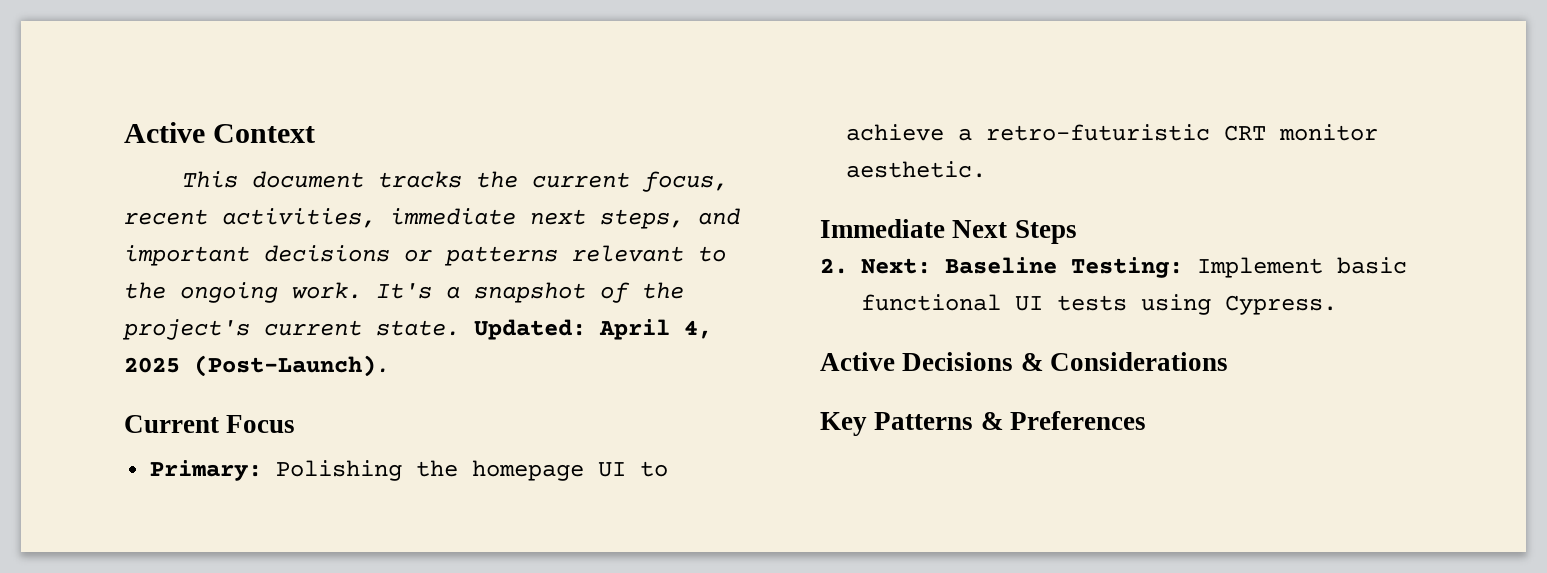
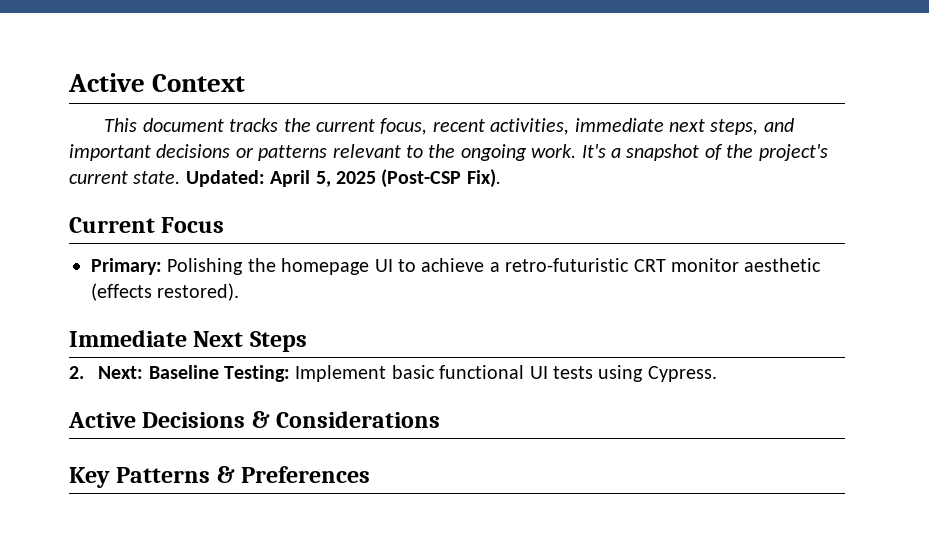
- Updated: April 4, 2025 (Post-Launch).
+ Updated: April 5, 2025 (Post-CSP Fix).
- Primary: Polishing the homepage UI to achieve a retro-futuristic CRT monitor aesthetic.
+ Primary: Polishing the homepage UI to achieve a retro-futuristic CRT monitor aesthetic (effects restored).

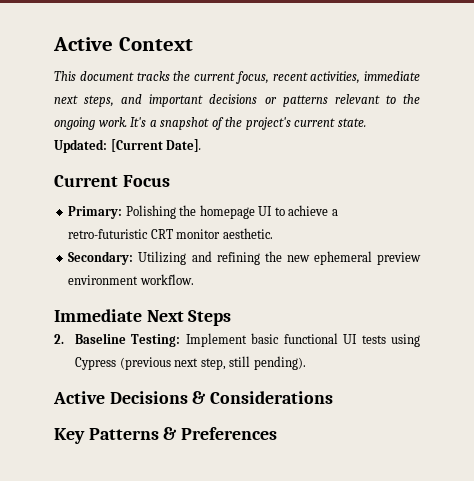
- Updated: April 5, 2025 (Post-CSP Fix).
+ Updated: [Current Date].
- Primary: Polishing the homepage UI to achieve a retro-futuristic CRT monitor aesthetic (effects restored).
+ Primary: Polishing the homepage UI to achieve a retro-futuristic CRT monitor aesthetic.
+ Secondary: Utilizing and refining the new ephemeral preview environment workflow.
- 2. Next: Baseline Testing: Implement basic functional UI tests using Cypress.
+ 2. Baseline Testing: Implement basic functional UI tests using Cypress (previous next step, still pending).

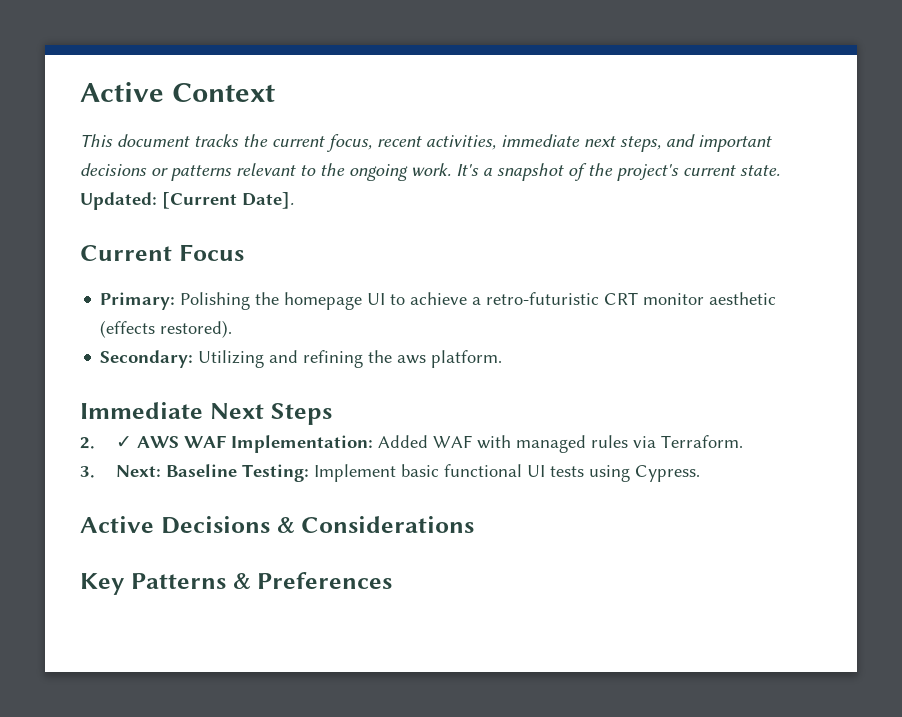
- Primary: Polishing the homepage UI to achieve a retro-futuristic CRT monitor aesthetic.
+ Primary: Polishing the homepage UI to achieve a retro-futuristic CRT monitor aesthetic (effects restored).
- Secondary: Utilizing and refining the new ephemeral preview environment workflow.
+ Secondary: Utilizing and refining the aws platform.
- 2. Baseline Testing: Implement basic functional UI tests using Cypress (previous next step, still pending).
+ 2. ✓ AWS WAF Implementation: Added WAF with managed rules via Terraform.
+ 3. Next: Baseline Testing: Implement basic functional UI tests using Cypress.

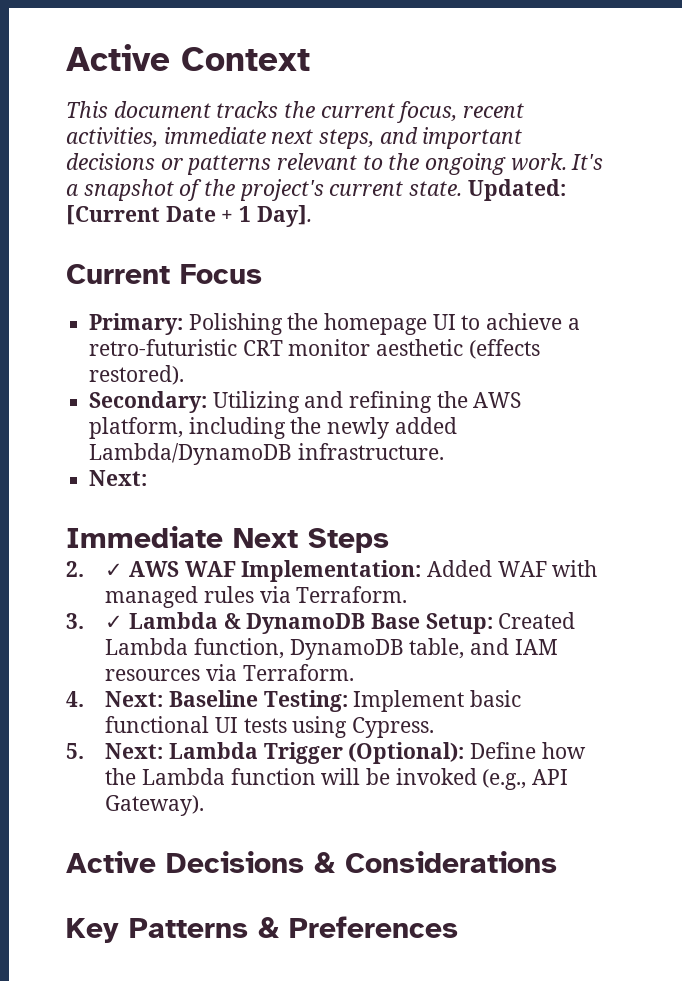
- Updated: [Current Date].
+ Updated: [Current Date + 1 Day].
- Secondary: Utilizing and refining the aws platform.
+ Secondary: Utilizing and refining the AWS platform, including the newly added Lambda/DynamoDB infrastructure.
+ Next:
- 3. Next: Baseline Testing: Implement basic functional UI tests using Cypress.
+ 3. ✓ Lambda & DynamoDB Base Setup: Created Lambda function, DynamoDB table, and IAM resources via Terraform.
+ 4. Next: Baseline Testing: Implement basic functional UI tests using Cypress.
+ 5. Next: Lambda Trigger (Optional): Define how the Lambda function will be invoked (e.g., API Gateway).

